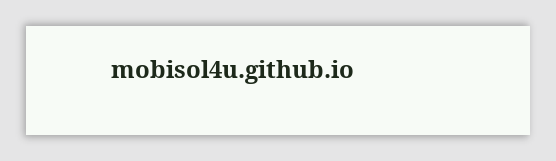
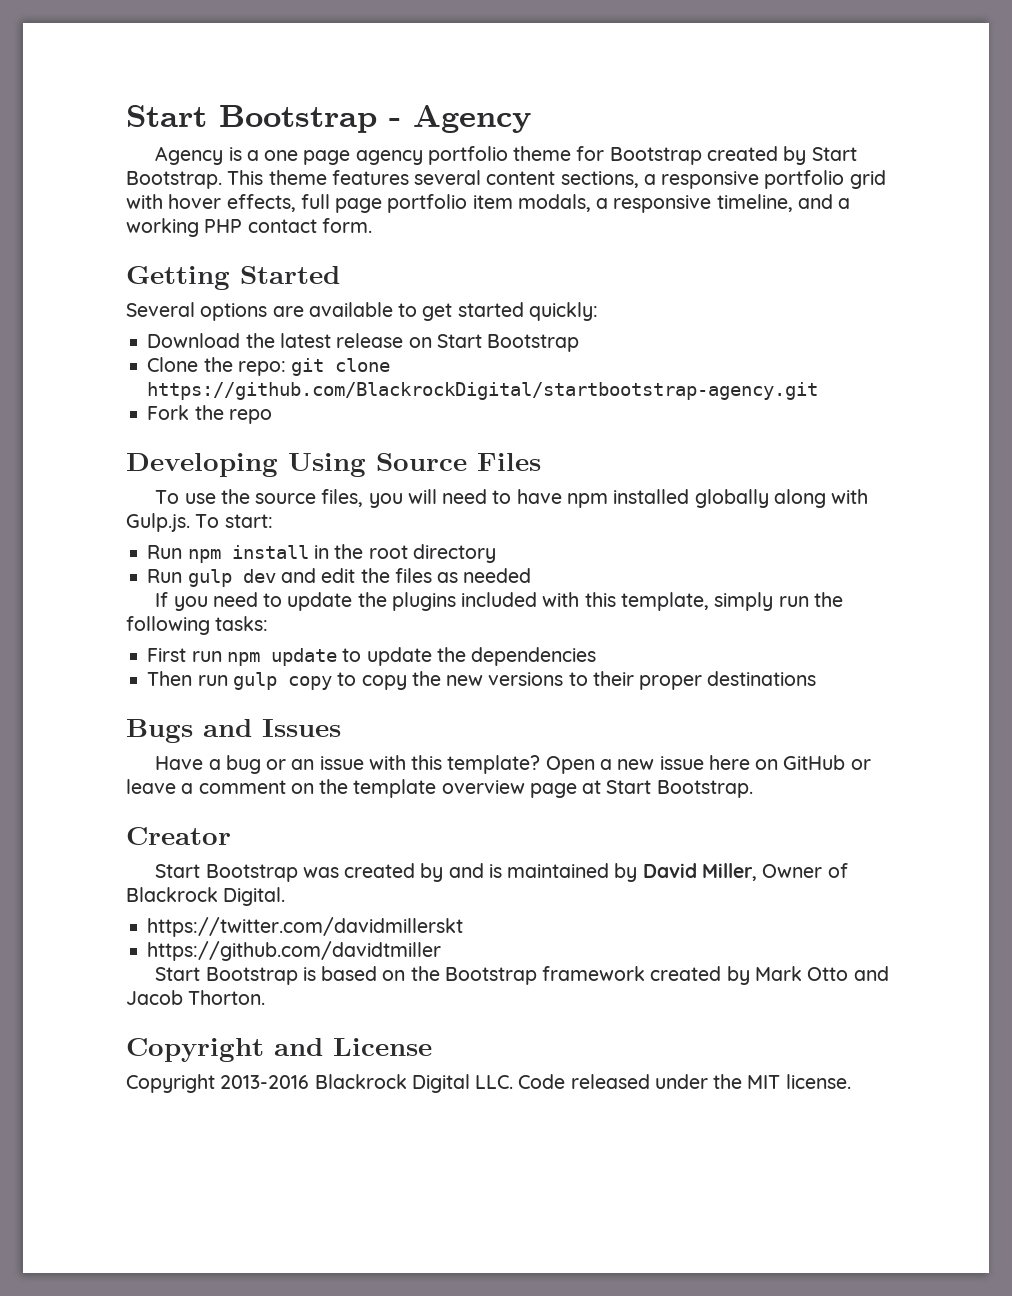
- mobisol4u.github.io
+ Start Bootstrap - Agency
+ Agency is a one page agency portfolio theme for Bootstrap created by Start Bootstrap. This theme features several content sections, a responsive portfolio grid with hover effects, full page portfolio item modals, a responsive timeline, and a working PHP contact form.
+ Getting Started
+ Several options are available to get started quickly:
+ Download the latest release on Start Bootstrap
+ Clone the repo: git clone https://github.com/BlackrockDigital/startbootstrap-agency.git
+ Fork the repo
+ Developing Using Source Files
+ To use the source files, you will need to have npm installed globally along with Gulp.js. To start:
+ Run npm install in the root directory
+ Run gulp dev and edit the files as needed
+ If you need to update the plugins included with this template, simply run the following tasks:
+ First run npm update to update the dependencies
+ Then run gulp copy to copy the new versions to their proper destinations
+ Bugs and Issues
+ Have a bug or an issue with this template? Open a new issue here on GitHub or leave a comment on the template overview page at Start Bootstrap.
+ Creator
+ Start Bootstrap was created by and is maintained by David Miller, Owner of Blackrock Digital.
+ https://twitter.com/davidmillerskt
+ https://github.com/davidtmiller
+ Start Bootstrap is based on the Bootstrap framework created by Mark Otto and Jacob Thorton.
+ Copyright and License
+ Copyright 2013-2016 Blackrock Digital LLC. Code released under the MIT license.

